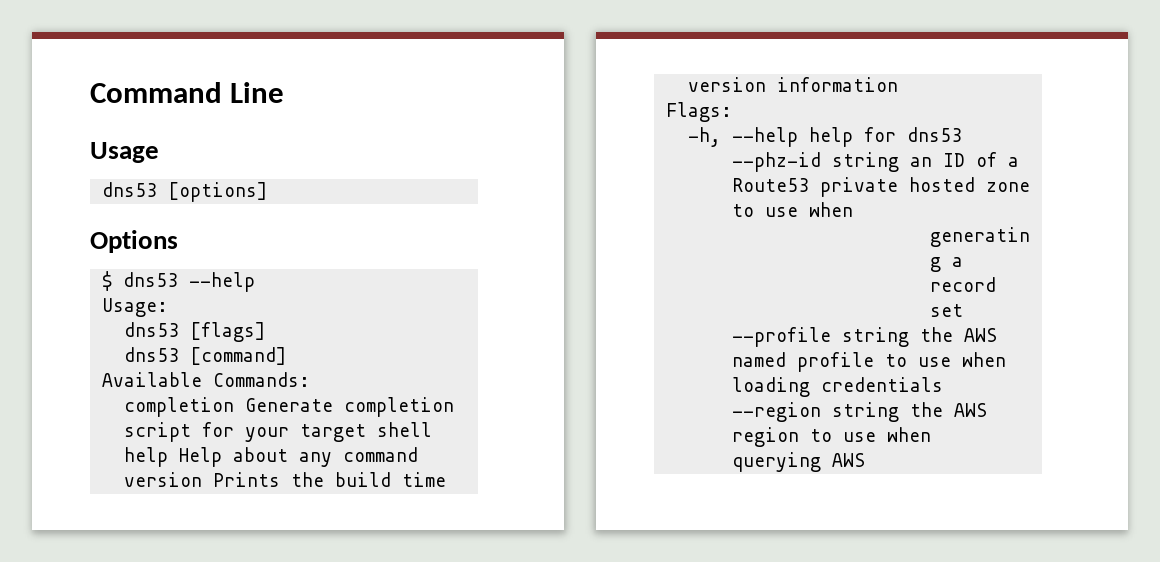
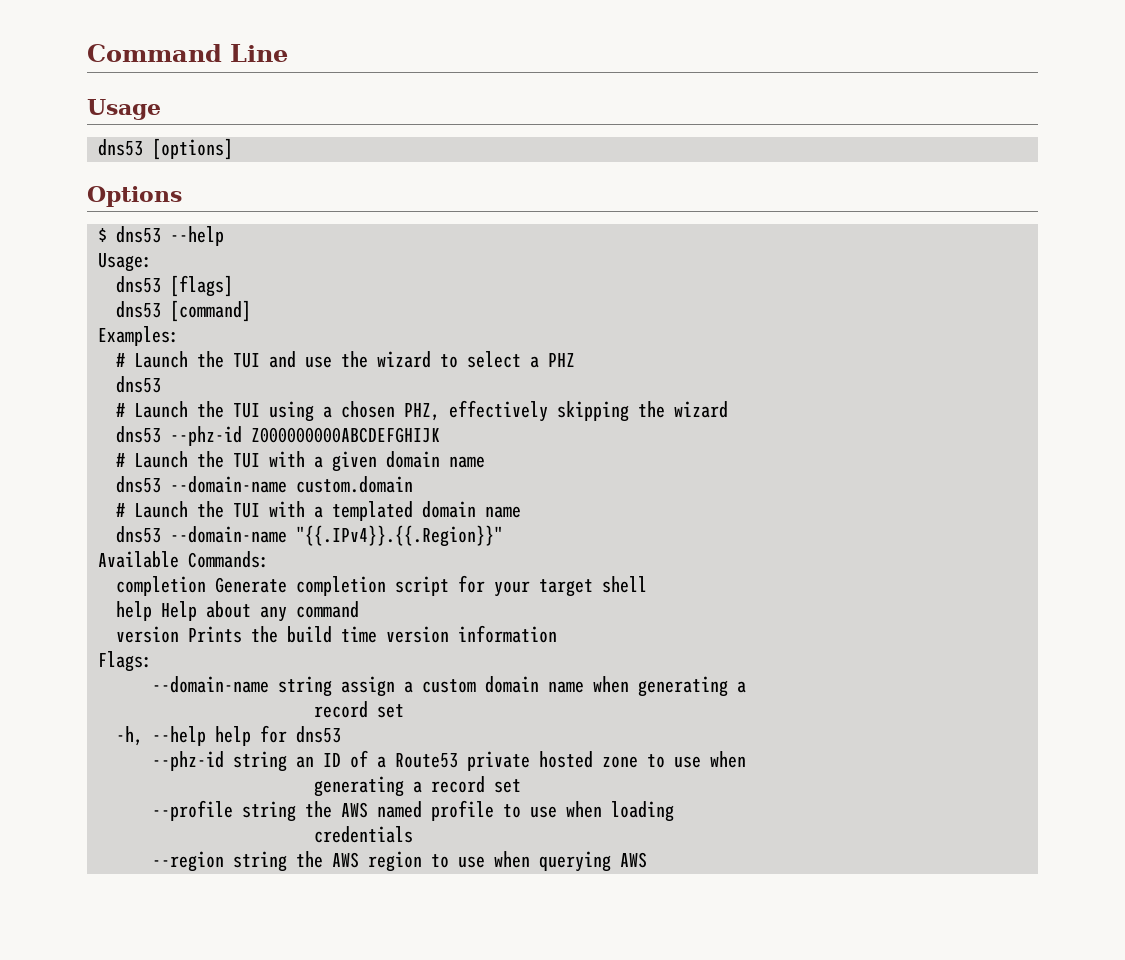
+ Examples:
+ # Launch the TUI and use the wizard to select a PHZ
+ dns53
+ # Launch the TUI using a chosen PHZ, effectively skipping the wizard
+ dns53 --phz-id Z000000000ABCDEFGHIJK
+ # Launch the TUI with a given domain name
+ dns53 --domain-name custom.domain
+ # Launch the TUI with a templated domain name
+ dns53 --domain-name "{{.IPv4}}.{{.Region}}"
+ --domain-name string assign a custom domain name when generating a
+ record set
- --profile string the AWS named profile to use when loading credentials
+ --profile string the AWS named profile to use when loading
+ credentials

